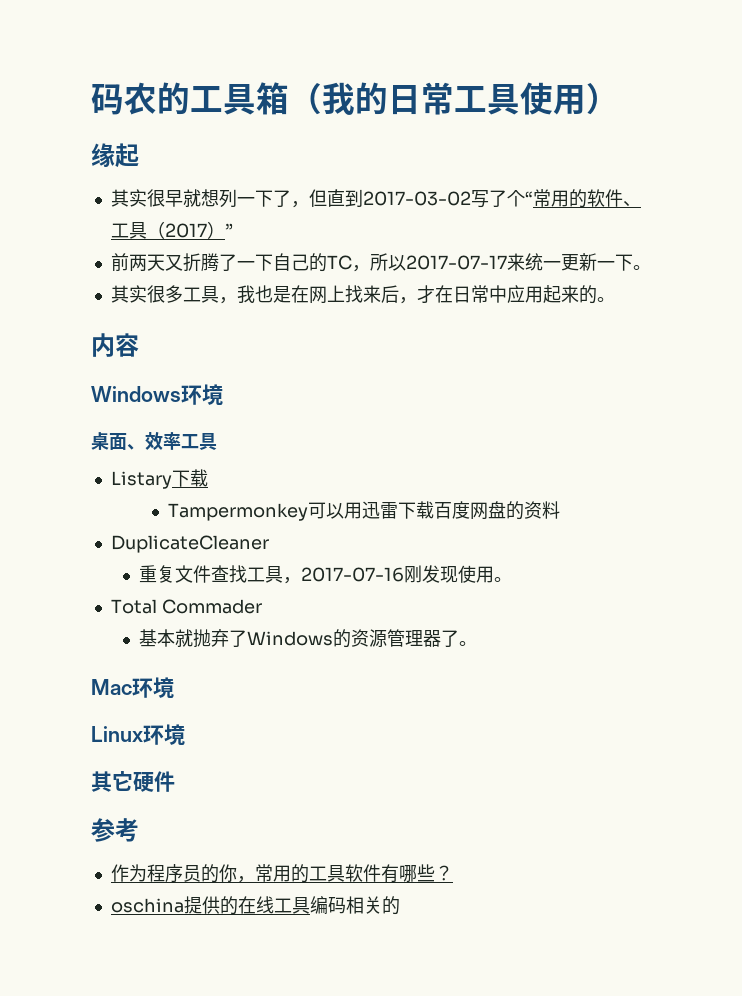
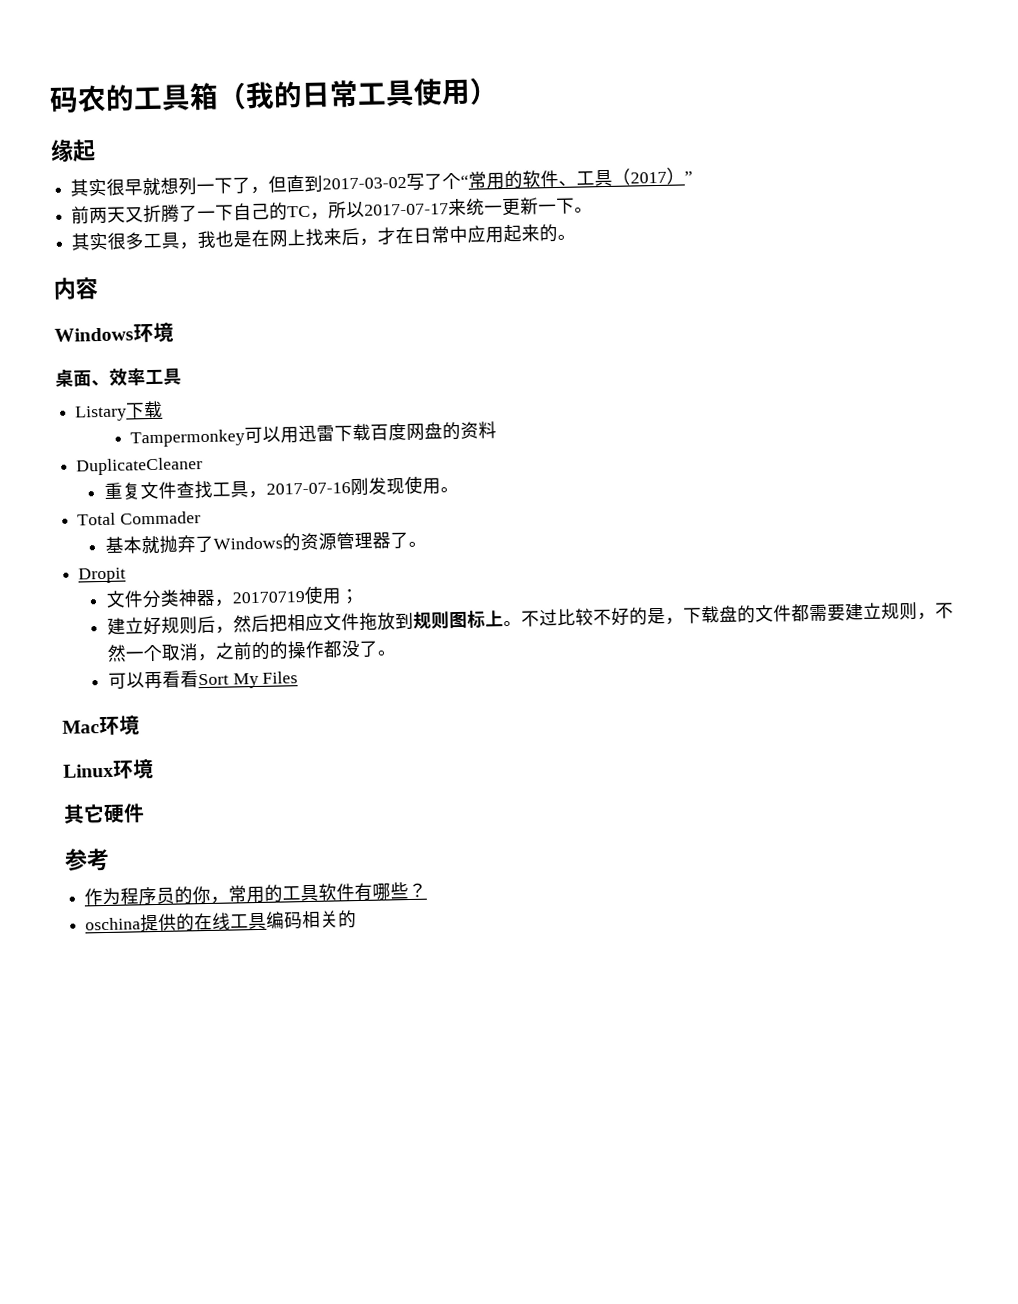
+ Dropit
+ 文件分类神器，20170719使用；
+ 建立好规则后，然后把相应文件拖放到规则图标上。不过比较不好的是，下载盘的文件都需要建立规则，不然一个取消，之前的的操作都没了。
+ 可以再看看Sort My Files

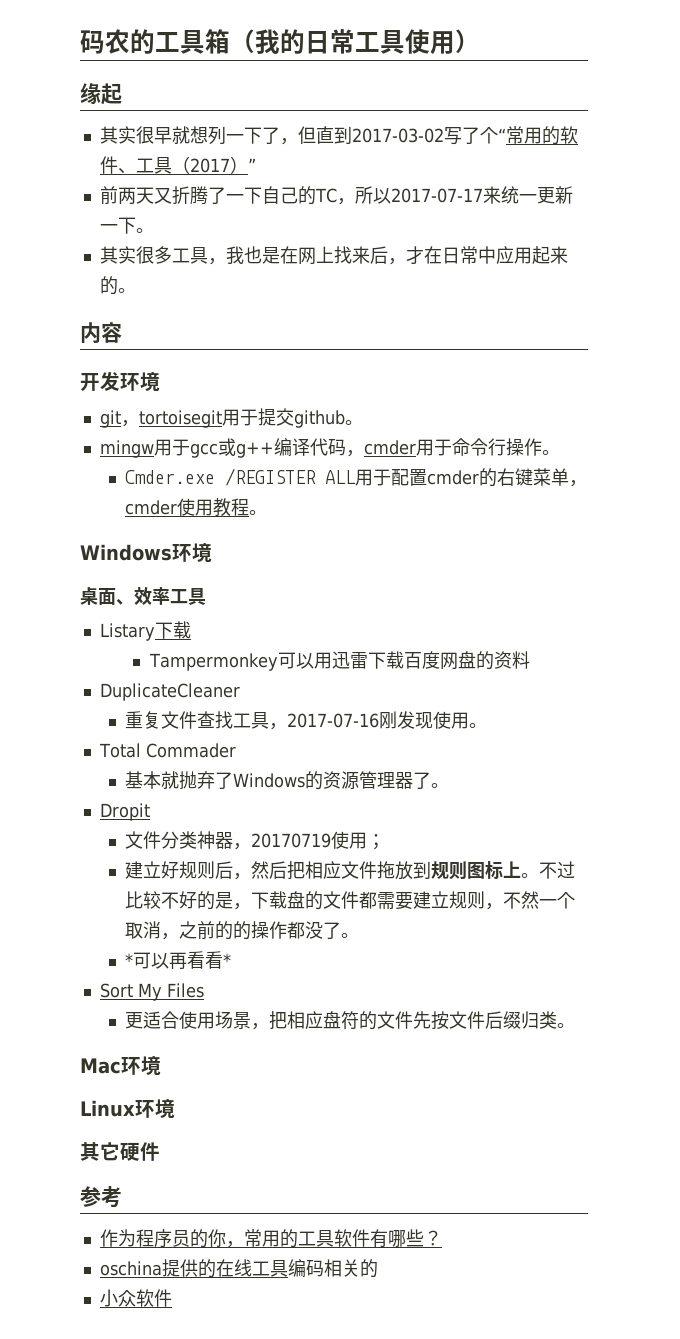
+ 开发环境
+ git，tortoisegit用于提交github。
+ mingw用于gcc或g++编译代码，cmder用于命令行操作。
+ Cmder.exe /REGISTER ALL用于配置cmder的右键菜单，cmder使用教程。
- 可以再看看Sort My Files
+ *可以再看看*
+ Sort My Files
+ 更适合使用场景，把相应盘符的文件先按文件后缀归类。
+ 小众软件

